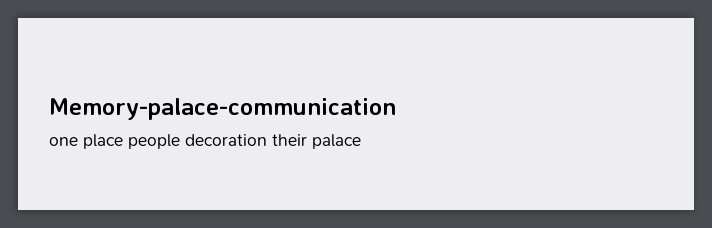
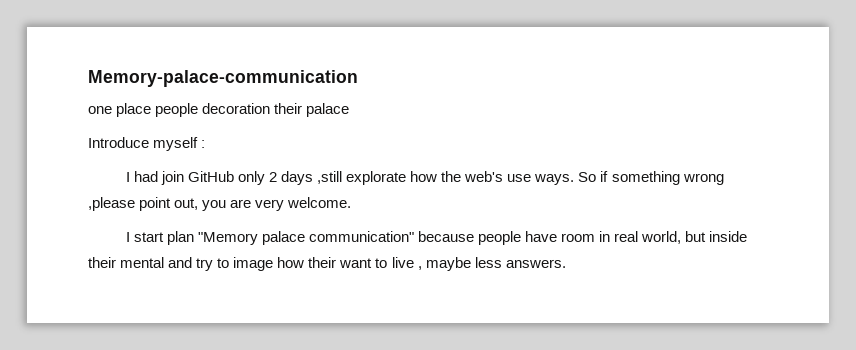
+ Introduce myself :
+ I had join GitHub only 2 days ,still explorate how the web's use ways. So if something wrong ,please point out, you are very welcome.
+ I start plan "Memory palace communication" because people have room in real world, but inside their mental and try to image how their want to live , maybe less answers.

